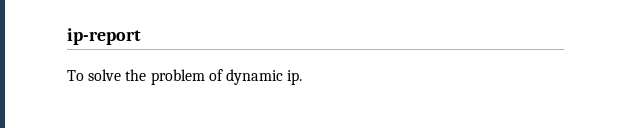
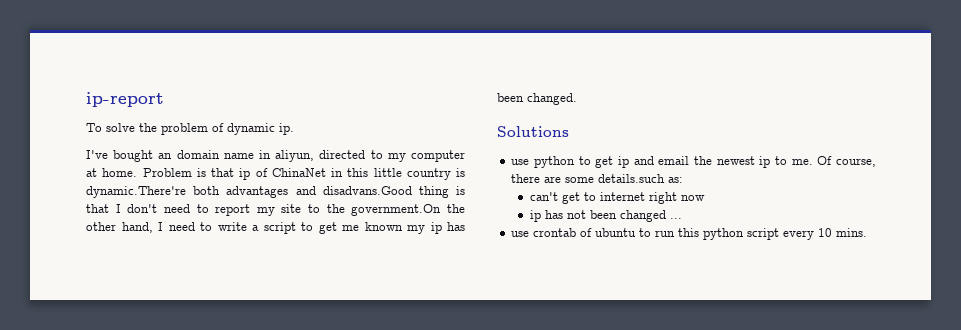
+ I've bought an domain name in aliyun, directed to my computer at home. Problem is that ip of ChinaNet in this little country is dynamic.There're both advantages and disadvans.Good thing is that I don't need to report my site to the government.On the other hand, I need to write a script to get me known my ip has been changed.
+ Solutions
+ use python to get ip and email the newest ip to me. Of course, there are some details.such as:
+ can't get to internet right now
+ ip has not been changed ...
+ use crontab of ubuntu to run this python script every 10 mins.

